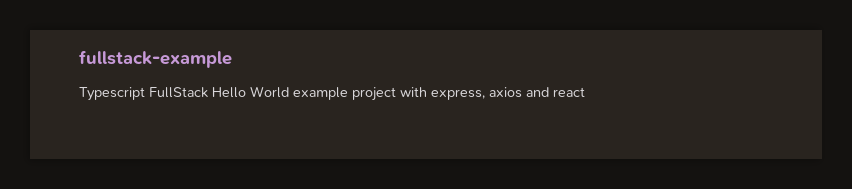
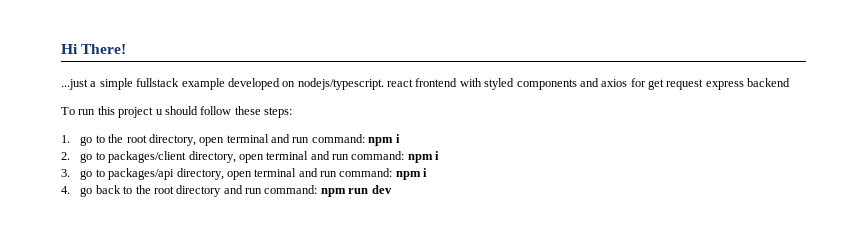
- fullstack-example
- Typescript FullStack Hello World example project with express, axios and react
+ Hi There!
+ ...just a simple fullstack example developed on nodejs/typescript. react frontend with styled components and axios for get request express backend
+ To run this project u should follow these steps:
+ 1. go to the root directory, open terminal and run command: npm i
+ 2. go to packages/client directory, open terminal and run command: npm i
+ 3. go to packages/api directory, open terminal and run command: npm i
+ 4. go back to the root directory and run command: npm run dev

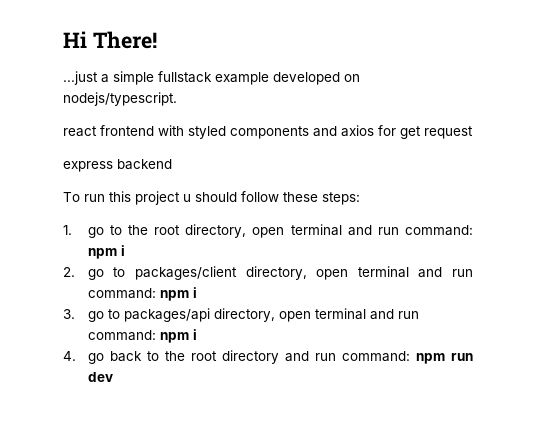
- ...just a simple fullstack example developed on nodejs/typescript. react frontend with styled components and axios for get request express backend
+ ...just a simple fullstack example developed on nodejs/typescript.
+ react frontend with styled components and axios for get request
+ express backend

